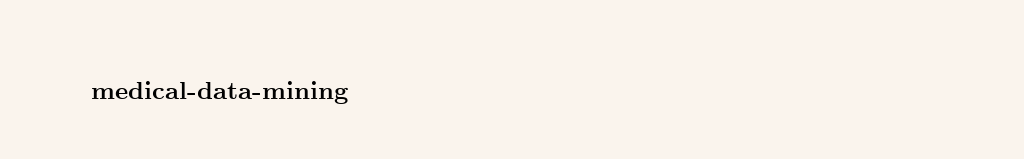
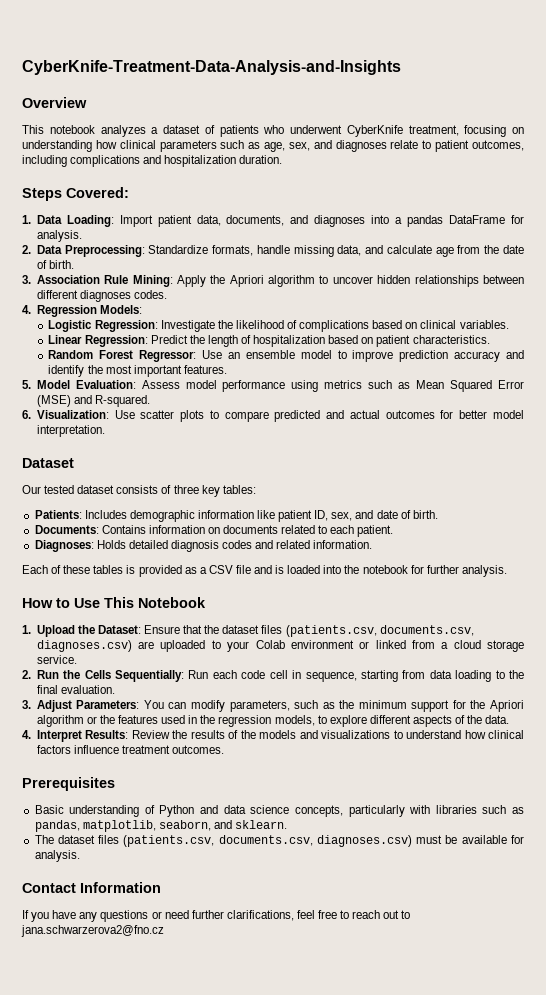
- medical-data-mining
+ CyberKnife-Treatment-Data-Analysis-and-Insights
+ Overview
+ This notebook analyzes a dataset of patients who underwent CyberKnife treatment, focusing on understanding how clinical parameters such as age, sex, and diagnoses relate to patient outcomes, including complications and hospitalization duration.
+ Steps Covered:
+ 1. Data Loading: Import patient data, documents, and diagnoses into a pandas DataFrame for analysis.
+ 2. Data Preprocessing: Standardize formats, handle missing data, and calculate age from the date of birth.
+ 3. Association Rule Mining: Apply the Apriori algorithm to uncover hidden relationships between different diagnoses codes.
+ 4. Regression Models:
+ Logistic Regression: Investigate the likelihood of complications based on clinical variables.
+ Linear Regression: Predict the length of hospitalization based on patient characteristics.
+ Random Forest Regressor: Use an ensemble model to improve prediction accuracy and identify the most important features.
+ 5. Model Evaluation: Assess model performance using metrics such as Mean Squared Error (MSE) and R-squared.
+ 6. Visualization: Use scatter plots to compare predicted and actual outcomes for better model interpretation.
+ Dataset
+ Our tested dataset consists of three key tables:
+ Patients: Includes demographic information like patient ID, sex, and date of birth.
+ Documents: Contains information on documents related to each patient.
+ Diagnoses: Holds detailed diagnosis codes and related information.
+ Each of these tables is provided as a CSV file and is loaded into the notebook for further analysis.
+ How to Use This Notebook
+ 1. Upload the Dataset: Ensure that the dataset files (patients.csv, documents.csv, diagnoses.csv) are uploaded to your Colab environment or linked from a cloud storage service.
+ 2. Run the Cells Sequentially: Run each code cell in sequence, starting from data loading to the final evaluation.
+ 3. Adjust Parameters: You can modify parameters, such as the minimum support for the Apriori algorithm or the features used in the regression models, to explore different aspects of the data.
+ 4. Interpret Results: Review the results of the models and visualizations to understand how clinical factors influence treatment outcomes.
+ Prerequisites
+ Basic understanding of Python and data science concepts, particularly with libraries such as pandas, matplotlib, seaborn, and sklearn.
+ The dataset files (patients.csv, documents.csv, diagnoses.csv) must be available for analysis.
+ Contact Information
+ If you have any questions or need further clarifications, feel free to reach out to jana.schwarzerova2@fno.cz

